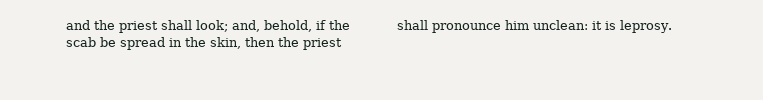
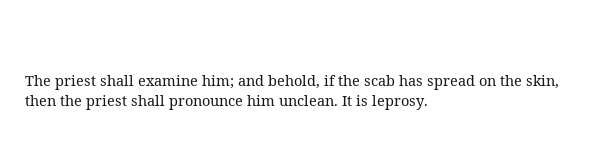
- and the priest shall look; and, behold, if the scab be spread in the skin, then the priest shall pronounce him unclean: it is leprosy.
+ The priest shall examine him; and behold, if the scab has spread on the skin, then the priest shall pronounce him unclean. It is leprosy.

